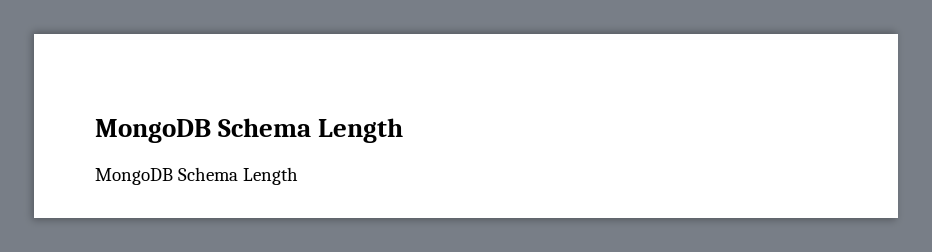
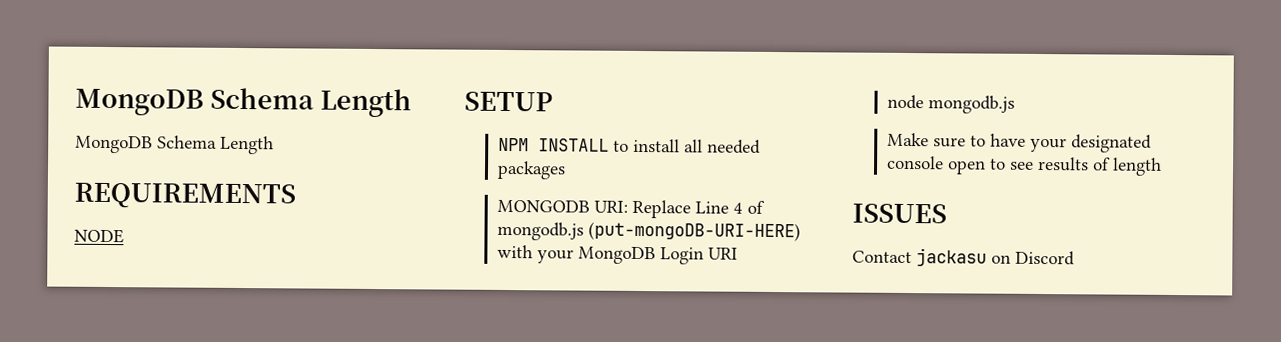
+ REQUIREMENTS
+ NODE
+ SETUP
+ NPM INSTALL to install all needed packages
+ MONGODB URI: Replace Line 4 of mongodb.js (put-mongoDB-URI-HERE) with your MongoDB Login URI
+ node mongodb.js
+ Make sure to have your designated console open to see results of length
+ ISSUES
+ Contact jackasu on Discord

